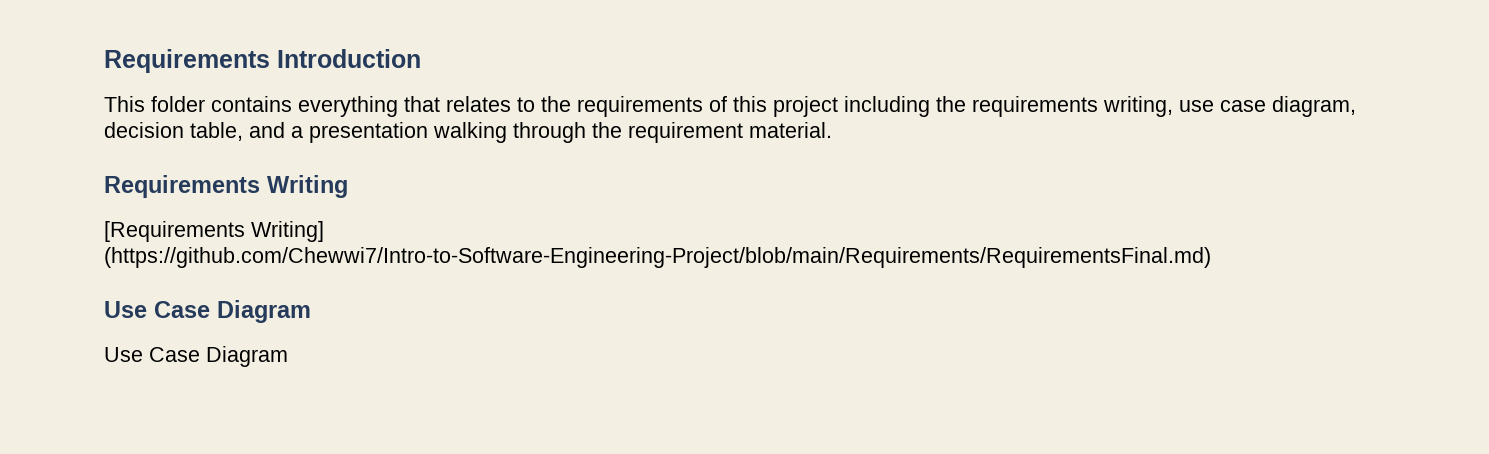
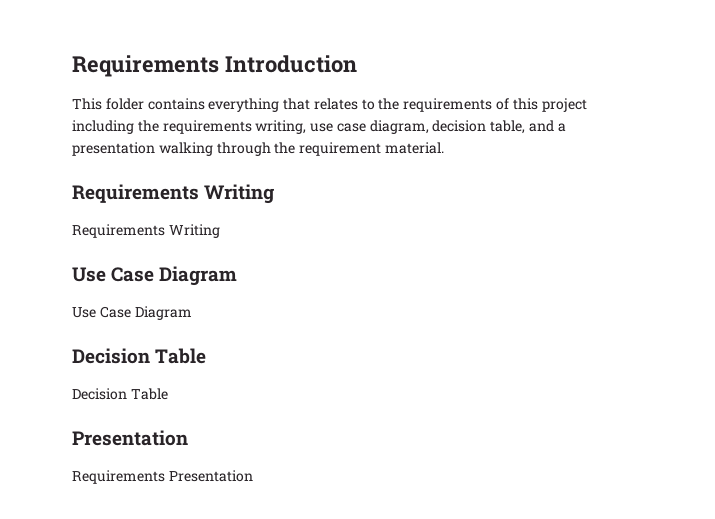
  This folder contains everything that relates to the requirements of this project including the requirements writing, use case diagram, decision table, and a presentation walking through the requirement material.
  Requirements Writing
- [Requirements Writing] (https://github.com/Chewwi7/Intro-to-Software-Engineering-Project/blob/main/Requirements/RequirementsFinal.md)
+ Requirements Writing
  Use Case Diagram
  Use Case Diagram
+ Decision Table
+ Decision Table
+ Presentation
+ Requirements Presentation

